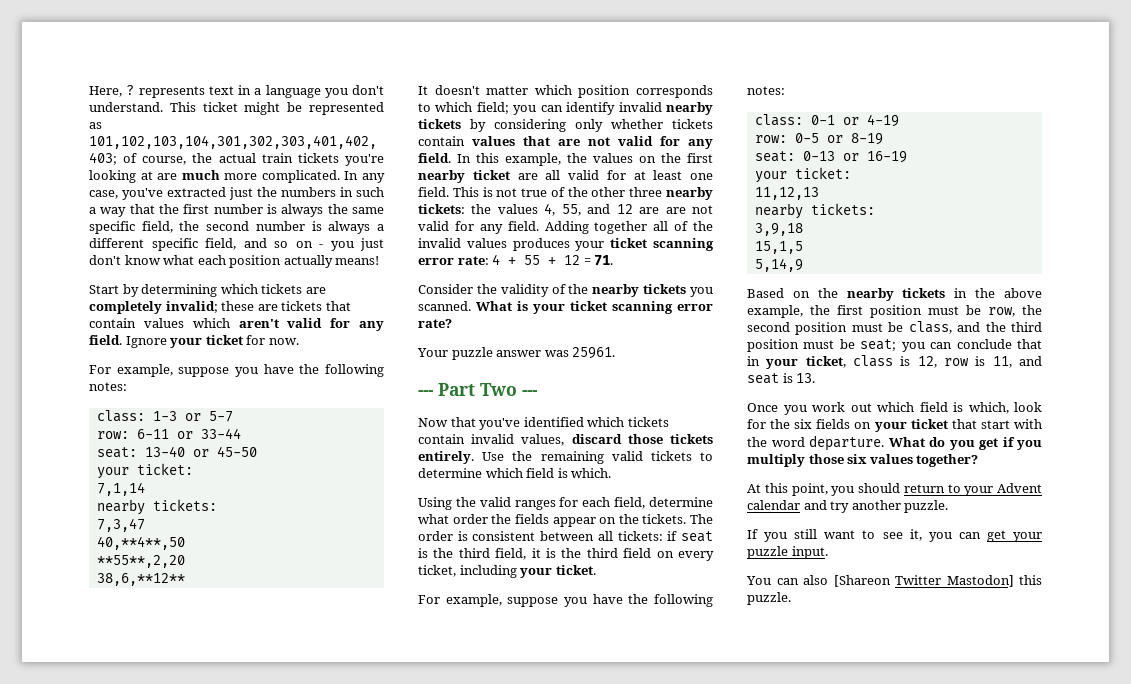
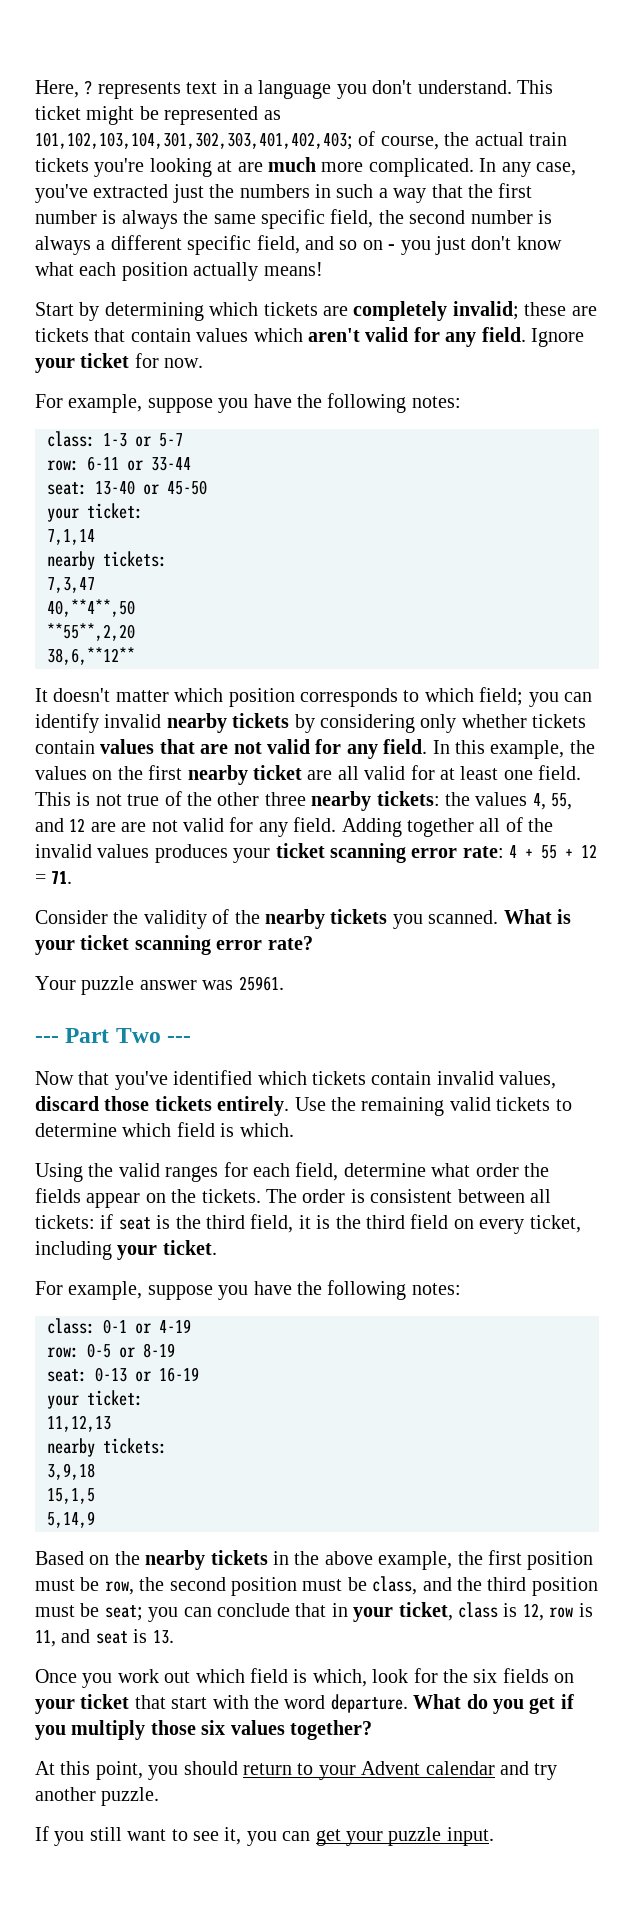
- You can also [Shareon Twitter Mastodon] this puzzle.

